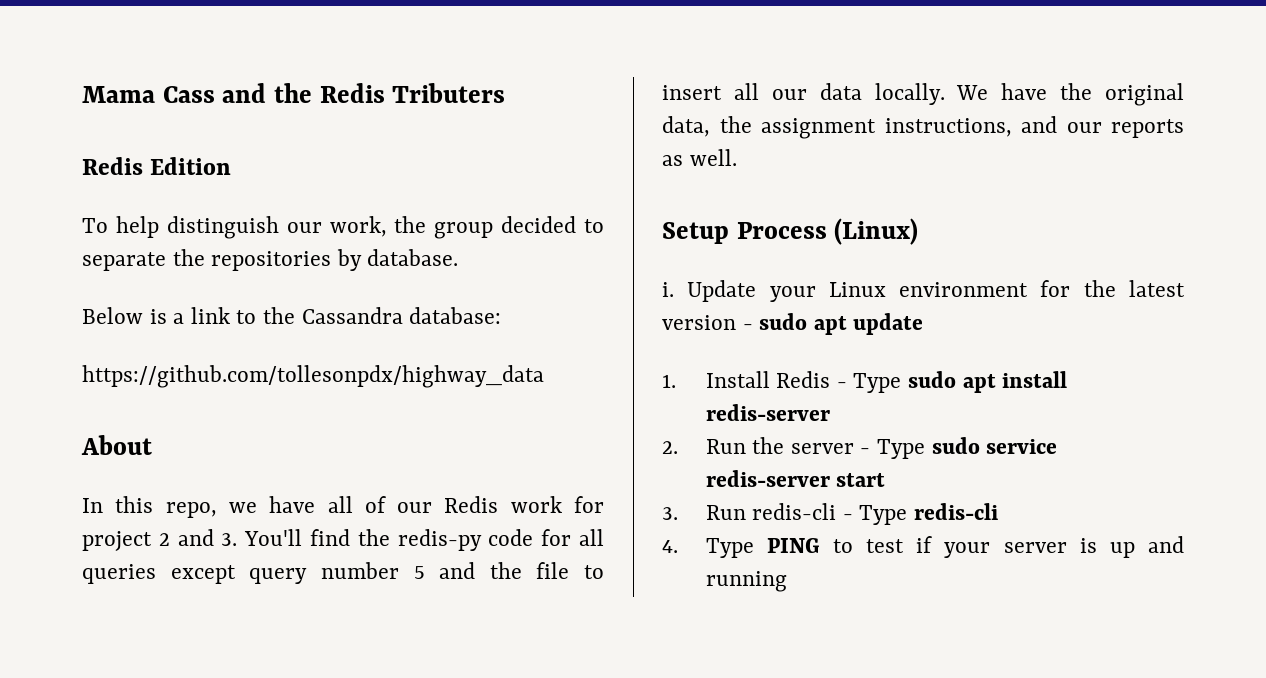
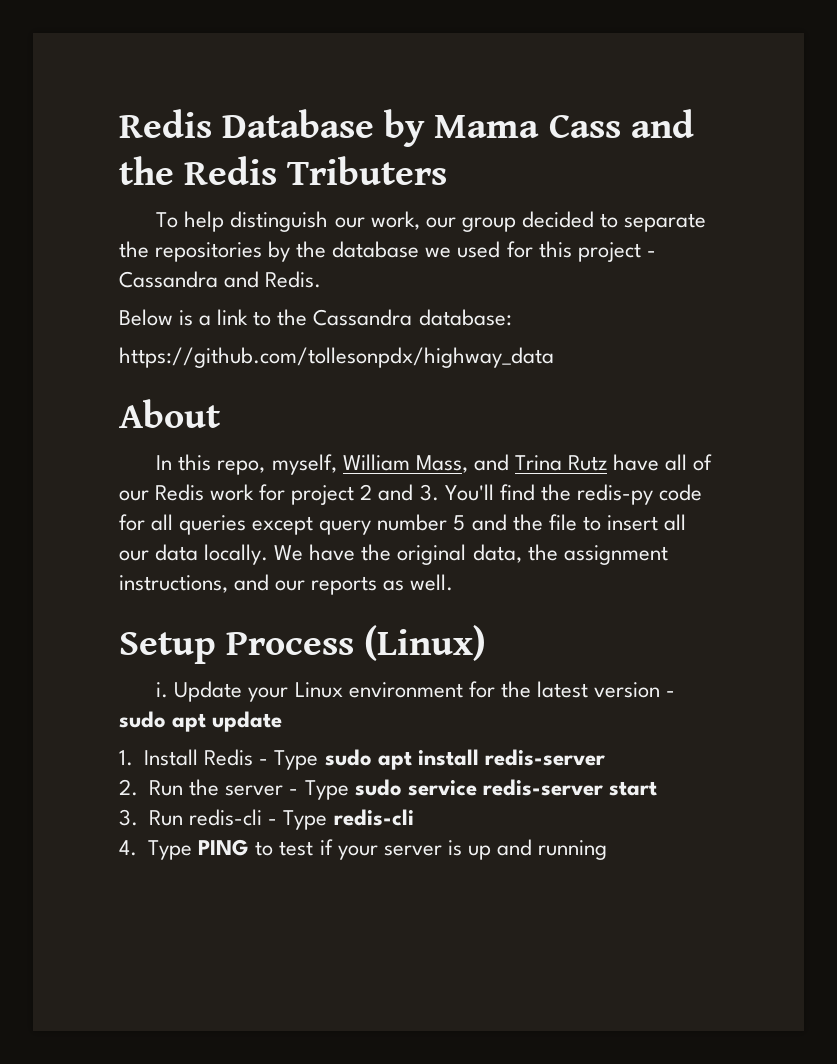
- Mama Cass and the Redis Tributers
+ Redis Database by Mama Cass and the Redis Tributers
- Redis Edition
- To help distinguish our work, the group decided to separate the repositories by database.
+ To help distinguish our work, our group decided to separate the repositories by the database we used for this project - Cassandra and Redis.
- In this repo, we have all of our Redis work for project 2 and 3. You'll find the redis-py code for all queries except query number 5 and the file to insert all our data locally.
+ In this repo, myself, William Mass, and Trina Rutz have all of our Redis work for project 2 and 3. You'll find the redis-py code for all queries except query number 5 and the file to insert all our data locally.

